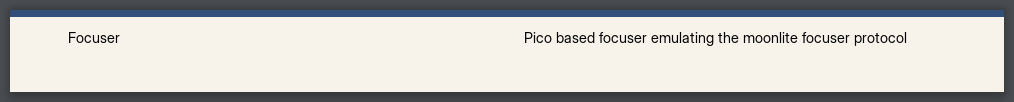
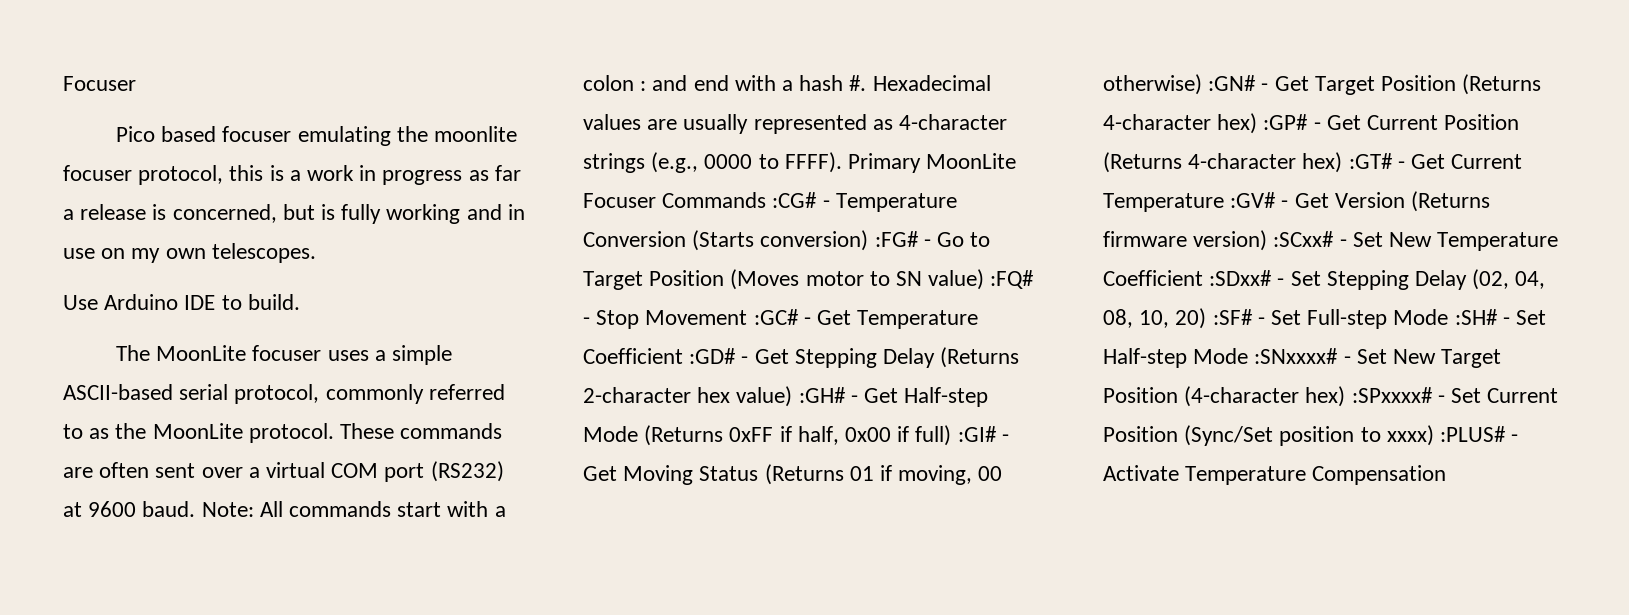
- Pico based focuser emulating the moonlite focuser protocol
+ Pico based focuser emulating the moonlite focuser protocol, this is a work in progress as far a release is concerned, but is fully working and in use on my own telescopes.
+ Use Arduino IDE to build.
+ The MoonLite focuser uses a simple ASCII-based serial protocol, commonly referred to as the MoonLite protocol. These commands are often sent over a virtual COM port (RS232) at 9600 baud. Note: All commands start with a colon : and end with a hash #. Hexadecimal values are usually represented as 4-character strings (e.g., 0000 to FFFF). Primary MoonLite Focuser Commands :CG# - Temperature Conversion (Starts conversion) :FG# - Go to Target Position (Moves motor to SN value) :FQ# - Stop Movement :GC# - Get Temperature Coefficient :GD# - Get Stepping Delay (Returns 2-character hex value) :GH# - Get Half-step Mode (Returns 0xFF if half, 0x00 if full) :GI# - Get Moving Status (Returns 01 if moving, 00 otherwise) :GN# - Get Target Position (Returns 4-character hex) :GP# - Get Current Position (Returns 4-character hex) :GT# - Get Current Temperature :GV# - Get Version (Returns firmware version) :SCxx# - Set New Temperature Coefficient :SDxx# - Set Stepping Delay (02, 04, 08, 10, 20) :SF# - Set Full-step Mode :SH# - Set Half-step Mode :SNxxxx# - Set New Target Position (4-character hex) :SPxxxx# - Set Current Position (Sync/Set position to xxxx) :PLUS# - Activate Temperature Compensation

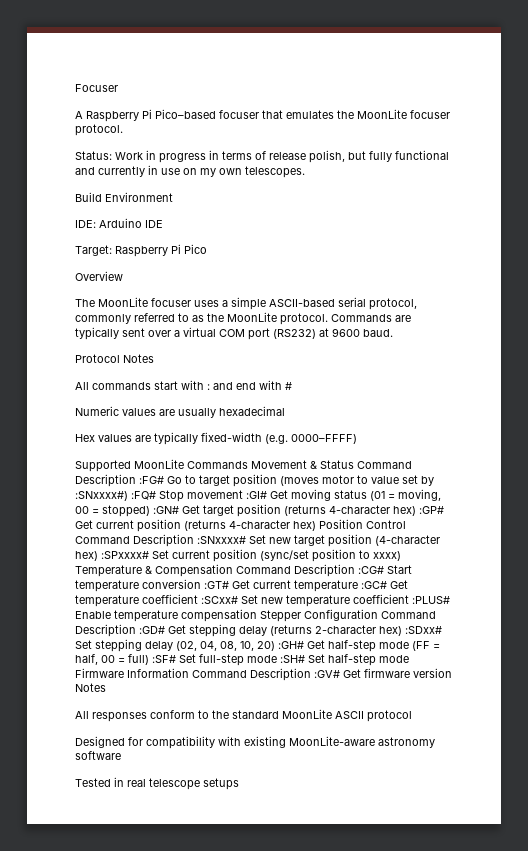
- Pico based focuser emulating the moonlite focuser protocol, this is a work in progress as far a release is concerned, but is fully working and in use on my own telescopes.
+ A Raspberry Pi Pico–based focuser that emulates the MoonLite focuser protocol.
+ Status: Work in progress in terms of release polish, but fully functional and currently in use on my own telescopes.
- Use Arduino IDE to build.
+ Build Environment
+ IDE: Arduino IDE
+ Target: Raspberry Pi Pico
+ Overview
- These commands are often sent over a virtual COM port (RS232) at 9600 baud. Note: All commands start with a colon : and end with a hash #. Hexadecimal values are usually represented as 4-character strings (e.g., 0000 to FFFF). Primary MoonLite Focuser Commands :CG# - Temperature Conversion (Starts conversion) :FG# - Go to Target Position (Moves motor to SN value) :FQ# - Stop Movement :GC# - Get Temperature Coefficient :GD# - Get Stepping Delay (Returns 2-character hex value) :GH# - Get Half-step Mode (Returns 0xFF if half, 0x00 if full) :GI# - Get Moving Status (Returns 01 if moving, 00 otherwise) :GN# - Get Target Position (Returns 4-character hex) :GP# - Get Current Position (Returns 4-character hex) :GT# - Get Current Temperature :GV# - Get Version (Returns firmware version) :SCxx# - Set New Temperature Coefficient :SDxx# - Set Stepping Delay (02, 04, 08, 10, 20) :SF# - Set Full-step Mode :SH# - Set Half-step Mode :SNxxxx# - Set New Target Position (4-character hex) :SPxxxx# - Set Current Position (Sync/Set position to xxxx) :PLUS# - Activate Temperature Compensation
+ Commands are typically sent over a virtual COM port (RS232) at 9600 baud.
+ Protocol Notes
+ All commands start with : and end with #
+ Numeric values are usually hexadecimal
+ Hex values are typically fixed-width (e.g. 0000–FFFF)
+ Supported MoonLite Commands Movement & Status Command Description :FG# Go to target position (moves motor to value set by :SNxxxx#) :FQ# Stop movement :GI# Get moving status (01 = moving, 00 = stopped) :GN# Get target position (returns 4-character hex) :GP# Get current position (returns 4-character hex) Position Control Command Description :SNxxxx# Set new target position (4-character hex) :SPxxxx# Set current position (sync/set position to xxxx) Temperature & Compensation Command Description :CG# Start temperature conversion :GT# Get current temperature :GC# Get temperature coefficient :SCxx# Set new temperature coefficient :PLUS# Enable temperature compensation Stepper Configuration Command Description :GD# Get stepping delay (returns 2-character hex) :SDxx# Set stepping delay (02, 04, 08, 10, 20) :GH# Get half-step mode (FF = half, 00 = full) :SF# Set full-step mode :SH# Set half-step mode Firmware Information Command Description :GV# Get firmware version Notes
+ All responses conform to the standard MoonLite ASCII protocol
+ Designed for compatibility with existing MoonLite-aware astronomy software
+ Tested in real telescope setups

